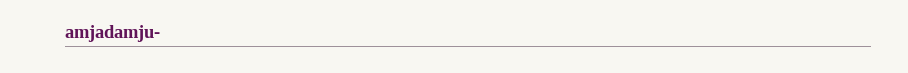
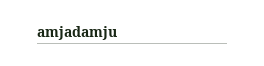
- amjadamju-
+ amjadamju

